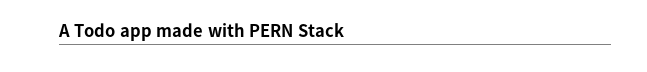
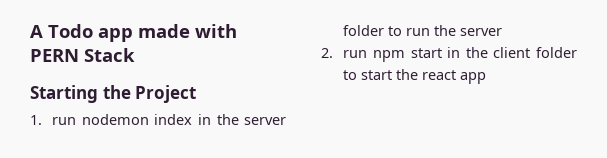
+ Starting the Project
+ 1. run nodemon index in the server folder to run the server
+ 2. run npm start in the client folder to start the react app

